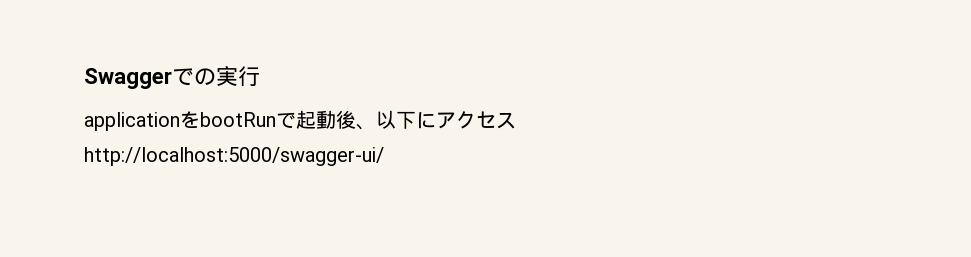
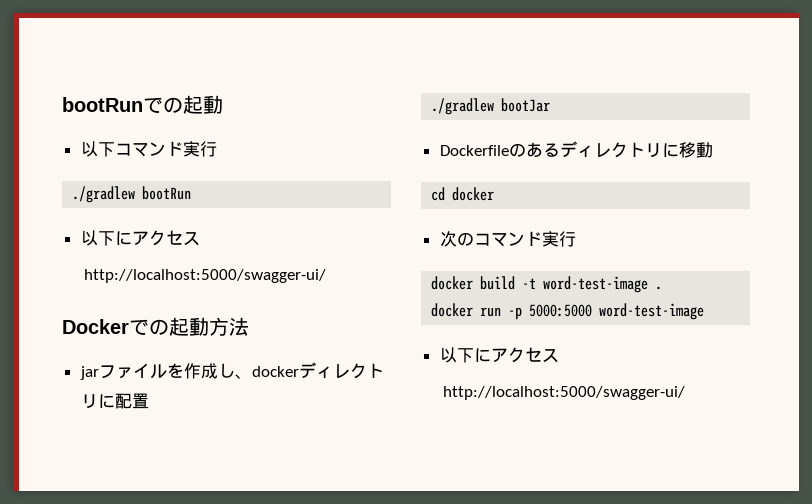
- Swaggerでの実行
- applicationをbootRunで起動後、以下にアクセス
+ bootRunでの起動
+ 以下コマンド実行
+ ./gradlew bootRun
+ 以下にアクセス
+ http://localhost:5000/swagger-ui/
+ Dockerでの起動方法
+ jarファイルを作成し、dockerディレクトリに配置
+ ./gradlew bootJar
+ Dockerfileのあるディレクトリに移動
+ cd docker
+ 次のコマンド実行
+ docker build -t word-test-image .
+ docker run -p 5000:5000 word-test-image
+ 以下にアクセス

